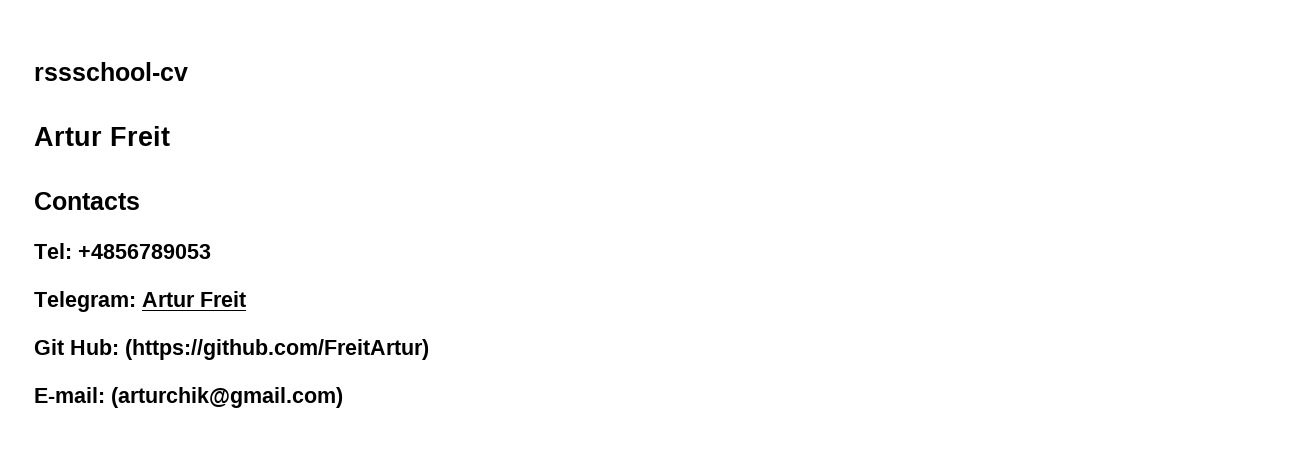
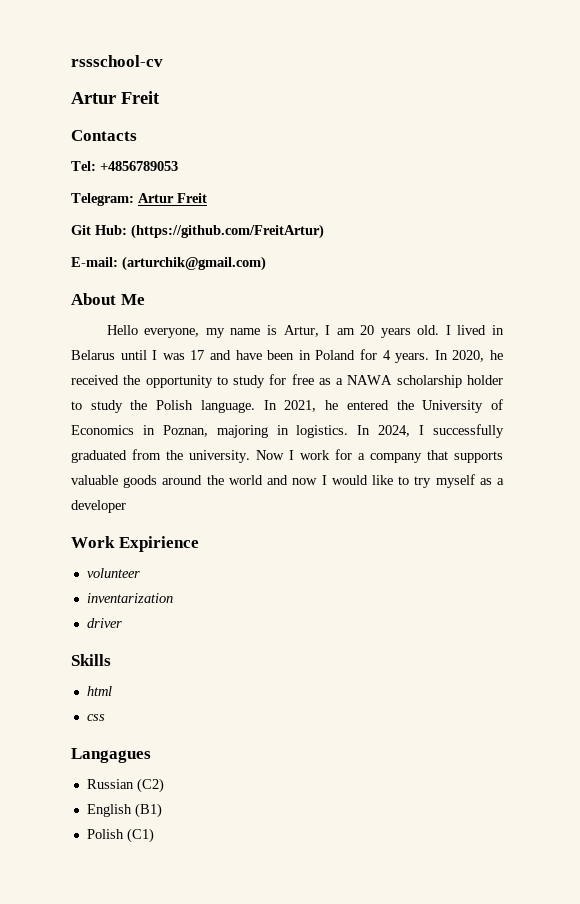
+ About Me
+ Hello everyone, my name is Artur, I am 20 years old. I lived in Belarus until I was 17 and have been in Poland for 4 years. In 2020, he received the opportunity to study for free as a NAWA scholarship holder to study the Polish language. In 2021, he entered the University of Economics in Poznan, majoring in logistics. In 2024, I successfully graduated from the university. Now I work for a company that supports valuable goods around the world and now I would like to try myself as a developer
+ Work Expirience
+ volunteer
+ inventarization
+ driver
+ Skills
+ html
+ css
+ Langagues
+ Russian (C2)
+ English (B1)
+ Polish (C1)

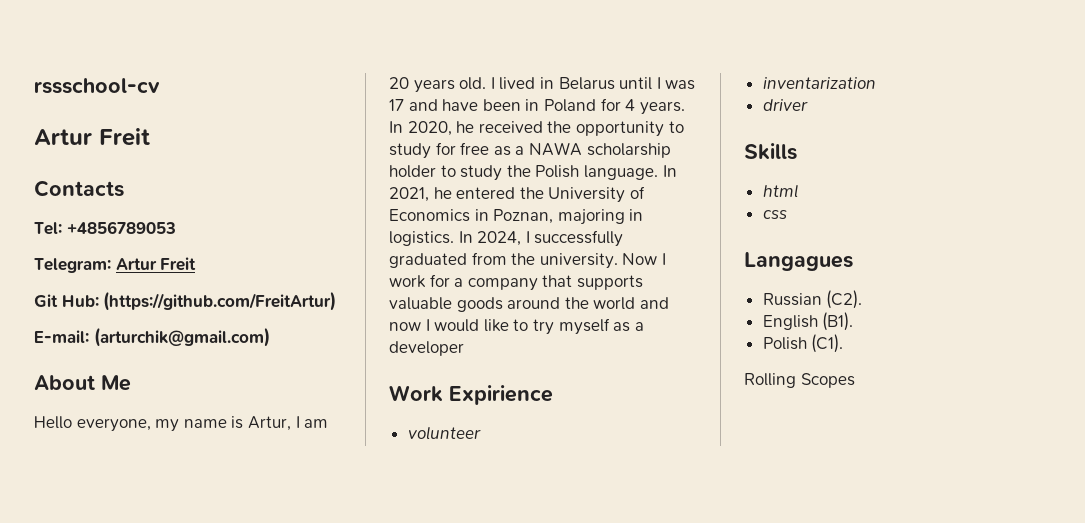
- Russian (C2)
+ Russian (C2).
- English (B1)
- Polish (C1)
+ English (B1).
+ Polish (C1).
+ Rolling Scopes

